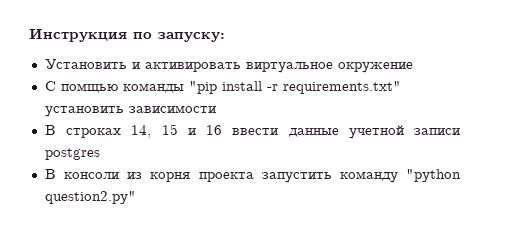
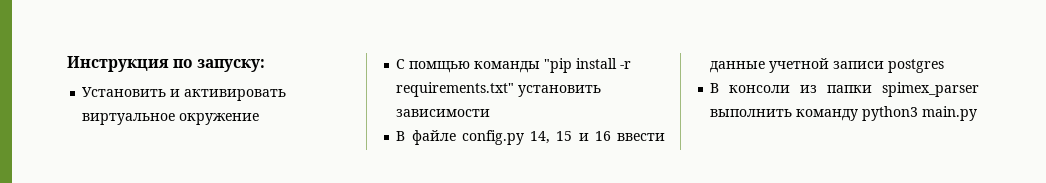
- В строках 14, 15 и 16 ввести данные учетной записи postgres
+ В файле config.py 14, 15 и 16 ввести данные учетной записи postgres
- В консоли из корня проекта запустить команду "python question2.py"
+ В консоли из папки spimex_parser выполнить команду python3 main.py

